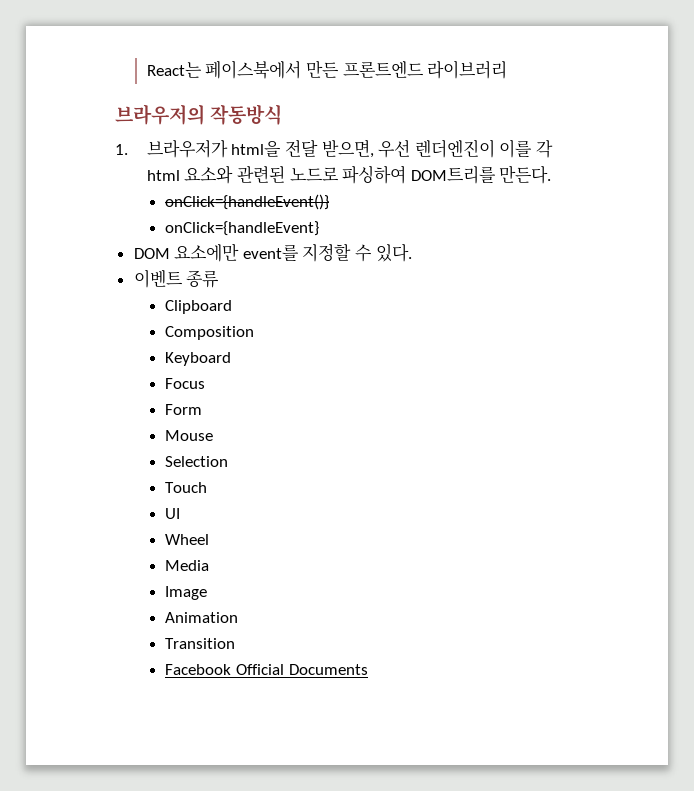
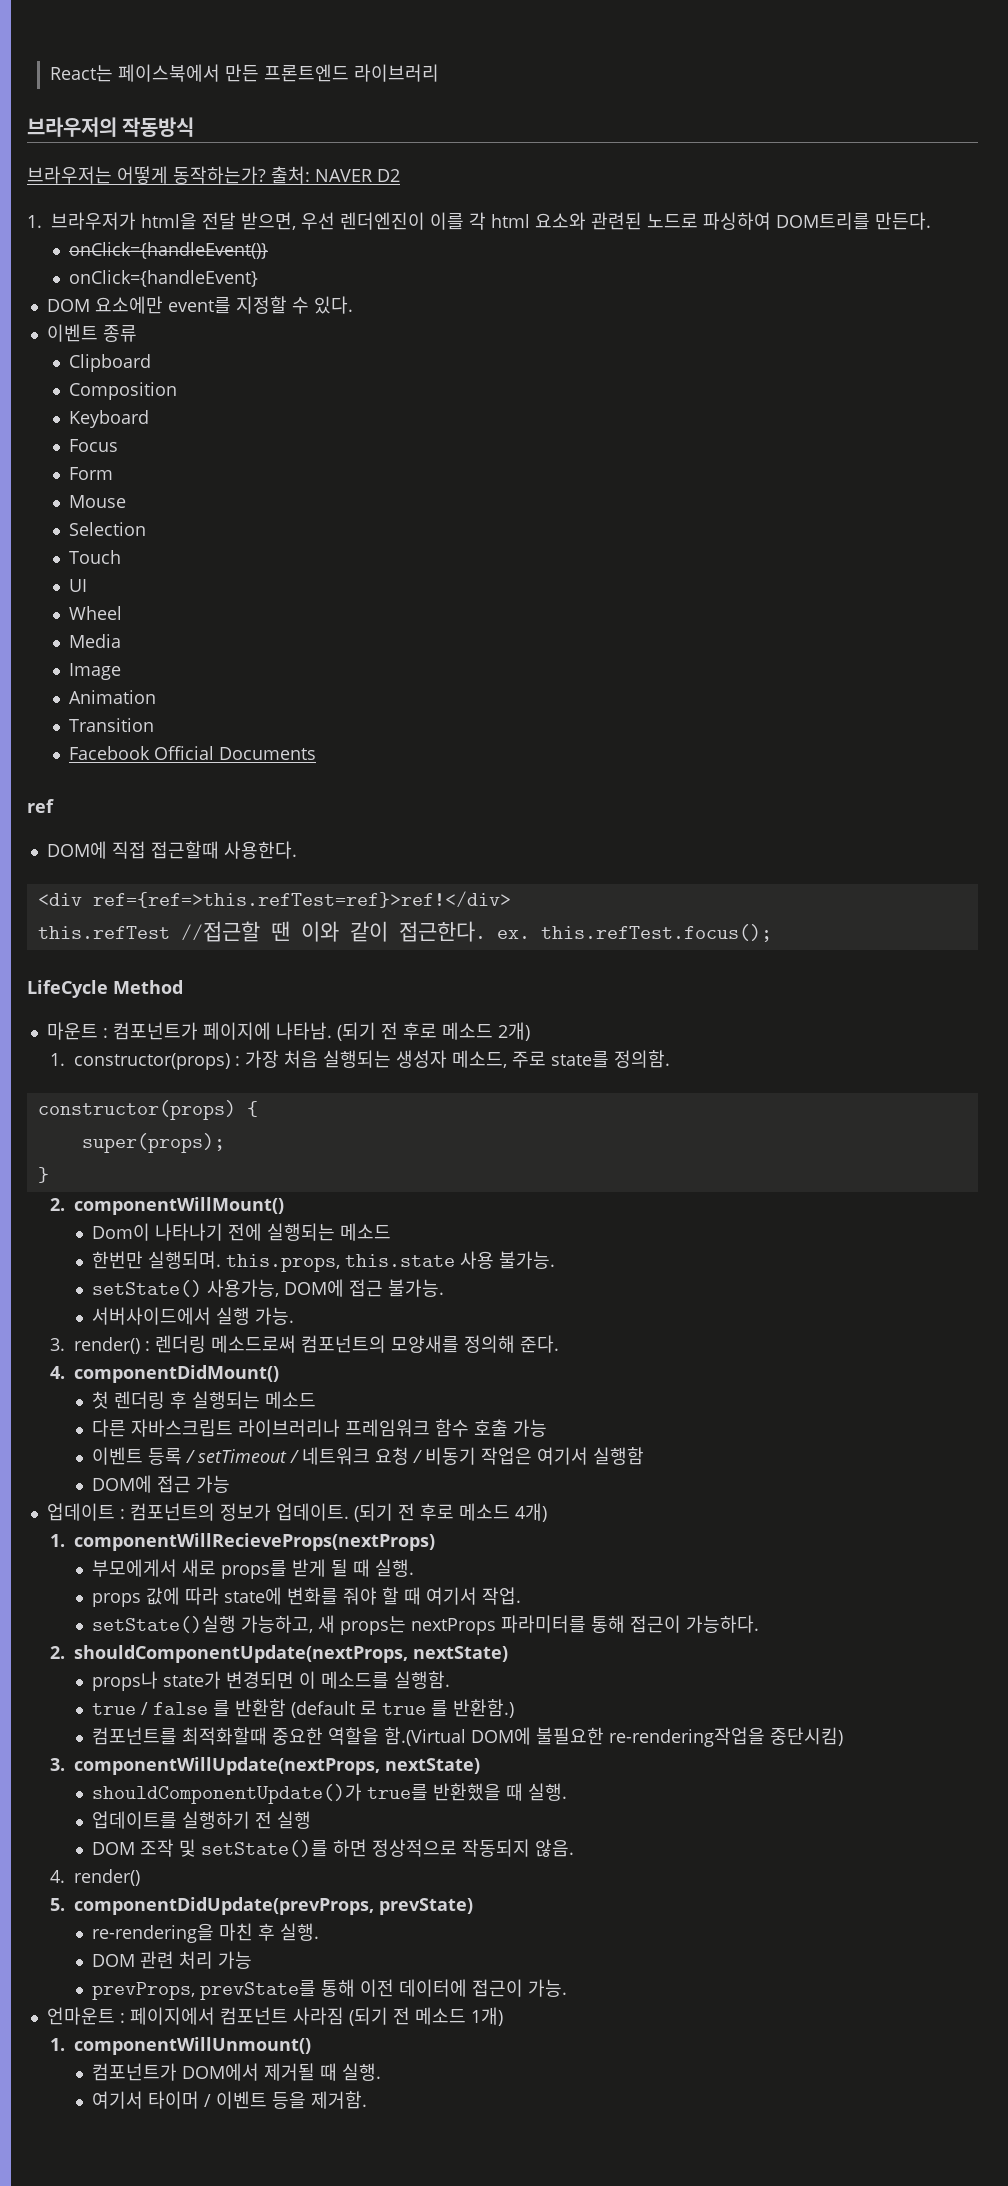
+ 브라우저는 어떻게 동작하는가? 출처: NAVER D2
+ ref
+ DOM에 직접 접근할때 사용한다.
+ <div ref={ref=>this.refTest=ref}>ref!</div>
+ this.refTest //접근할 땐 이와 같이 접근한다. ex. this.refTest.focus();
+ LifeCycle Method
+ 마운트 : 컴포넌트가 페이지에 나타남. (되기 전 후로 메소드 2개)
+ 1. constructor(props) : 가장 처음 실행되는 생성자 메소드, 주로 state를 정의함.
+ constructor(props) {
+ super(props);
+ }
+ 2. componentWillMount()
+ Dom이 나타나기 전에 실행되는 메소드
+ 한번만 실행되며. this.props, this.state 사용 불가능.
+ setState() 사용가능, DOM에 접근 불가능.
+ 서버사이드에서 실행 가능.
+ 3. render() : 렌더링 메소드로써 컴포넌트의 모양새를 정의해 준다.
+ 4. componentDidMount()
+ 첫 렌더링 후 실행되는 메소드
+ 다른 자바스크립트 라이브러리나 프레임워크 함수 호출 가능
+ 이벤트 등록 / setTimeout / 네트워크 요청 / 비동기 작업은 여기서 실행함
+ DOM에 접근 가능
+ 업데이트 : 컴포넌트의 정보가 업데이트. (되기 전 후로 메소드 4개)
+ 1. componentWillRecieveProps(nextProps)
+ 부모에게서 새로 props를 받게 될 때 실행.
+ props 값에 따라 state에 변화를 줘야 할 때 여기서 작업.
+ setState()실행 가능하고, 새 props는 nextProps 파라미터를 통해 접근이 가능하다.
+ 2. shouldComponentUpdate(nextProps, nextState)
+ props나 state가 변경되면 이 메소드를 실행함.
+ true / false 를 반환함 (default 로 true 를 반환함.)
+ 컴포넌트를 최적화할때 중요한 역할을 함.(Virtual DOM에 불필요한 re-rendering작업을 중단시킴)
+ 3. componentWillUpdate(nextProps, nextState)
+ shouldComponentUpdate()가 true를 반환했을 때 실행.
+ 업데이트를 실행하기 전 실행
+ DOM 조작 및 setState()를 하면 정상적으로 작동되지 않음.
+ 4. render()
+ 5. componentDidUpdate(prevProps, prevState)
+ re-rendering을 마친 후 실행.
+ DOM 관련 처리 가능
+ prevProps, prevState를 통해 이전 데이터에 접근이 가능.
+ 언마운트 : 페이지에서 컴포넌트 사라짐 (되기 전 메소드 1개)
+ 1. componentWillUnmount()
+ 컴포넌트가 DOM에서 제거될 때 실행.
+ 여기서 타이머 / 이벤트 등을 제거함.

